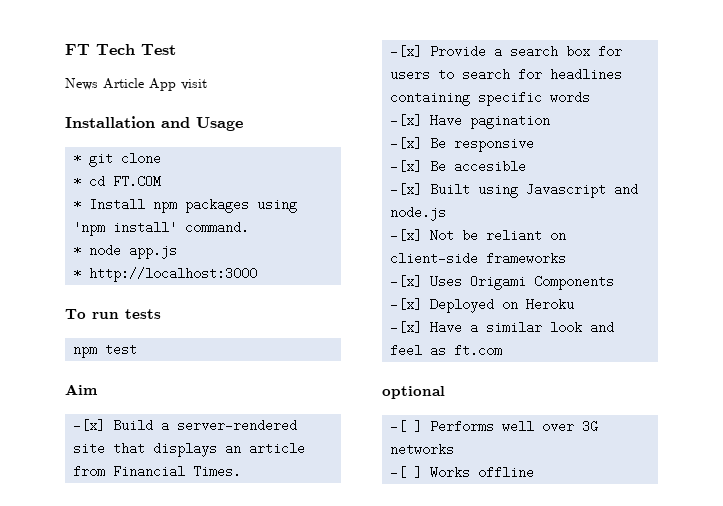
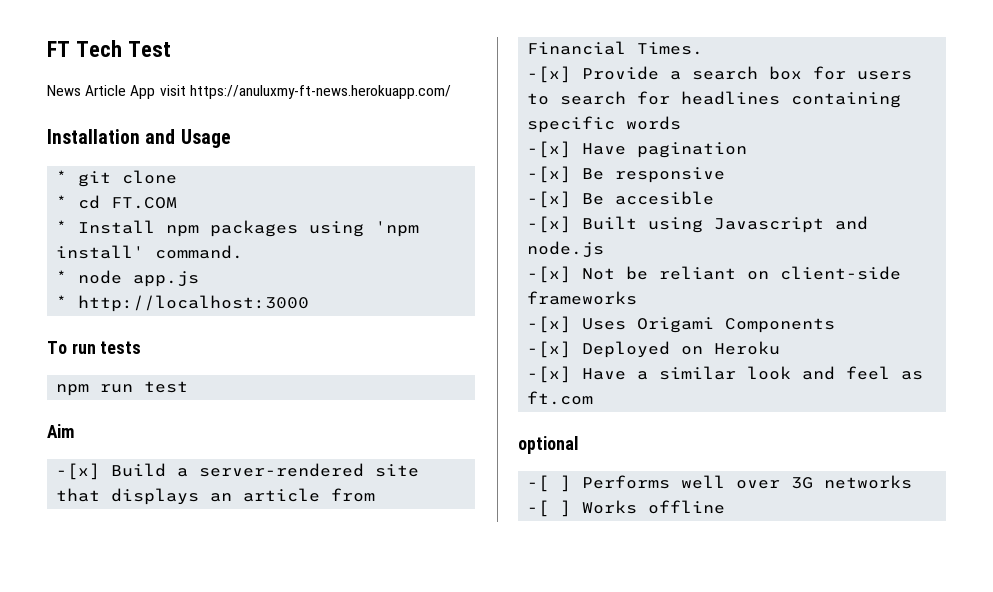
- News Article App visit
+ News Article App visit https://anuluxmy-ft-news.herokuapp.com/
- npm test
+ npm run test

